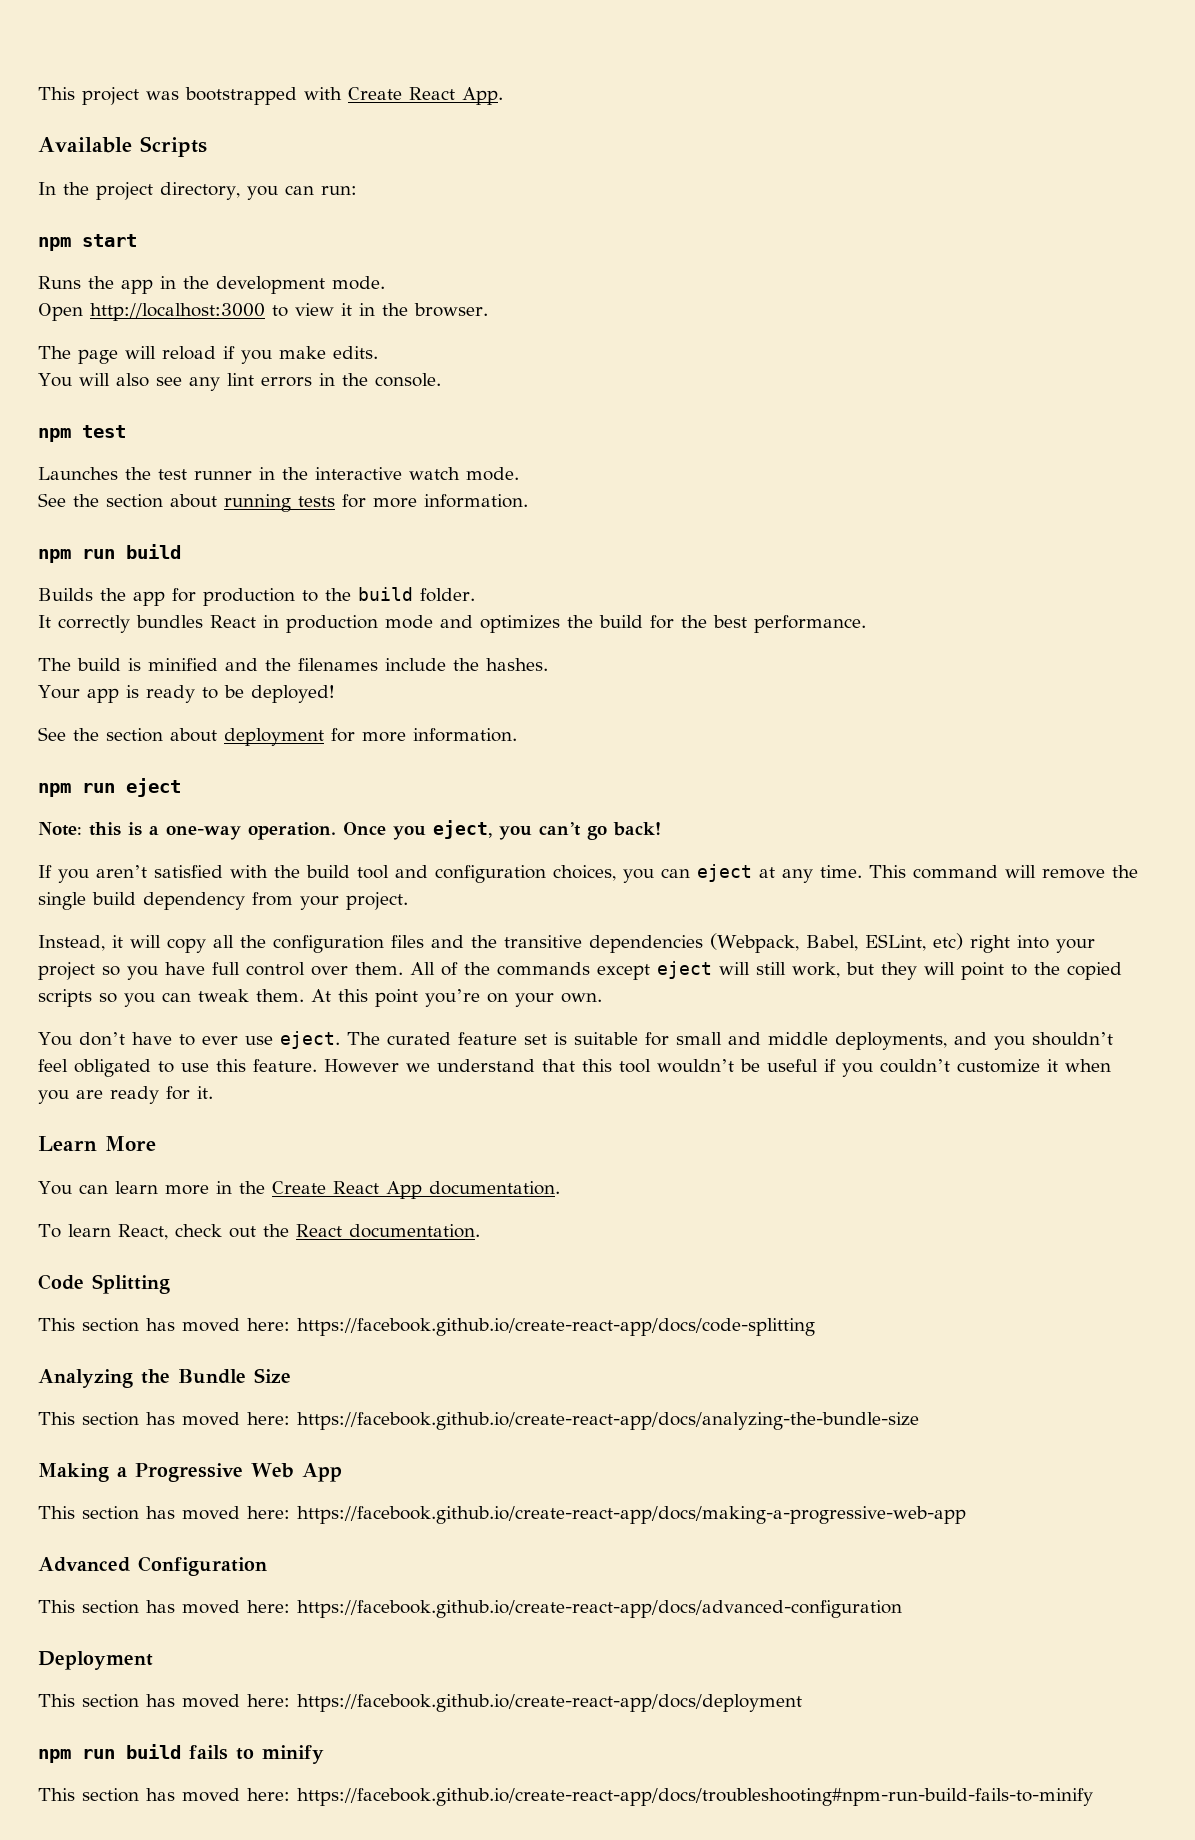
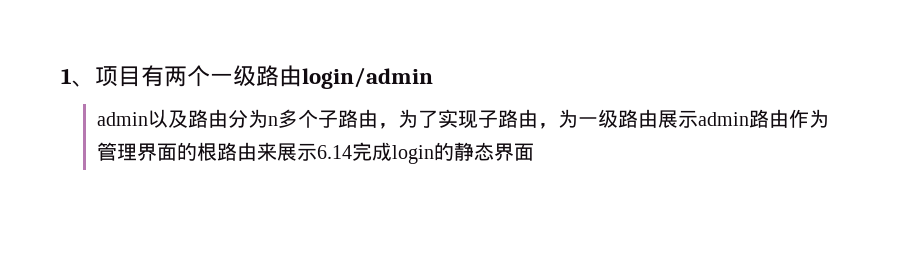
- This project was bootstrapped with Create React App.
- Available Scripts
- In the project directory, you can run:
- npm start
- Runs the app in the development mode.
- Open http://localhost:3000 to view it in the browser.
- The page will reload if you make edits.
- You will also see any lint errors in the console.
- npm test
- Launches the test runner in the interactive watch mode.
- See the section about running tests for more information.
- npm run build
- Builds the app for production to the build folder.
- It correctly bundles React in production mode and optimizes the build for the best performance.
- The build is minified and the filenames include the hashes.
- Your app is ready to be deployed!
- See the section about deployment for more information.
- npm run eject
- Note: this is a one-way operation. Once you eject, you can’t go back!
- If you aren’t satisfied with the build tool and configuration choices, you can eject at any time. This command will remove the single build dependency from your project.
- Instead, it will copy all the configuration files and the transitive dependencies (Webpack, Babel, ESLint, etc) right into your project so you have full control over them. All of the commands except eject will still work, but they will point to the copied scripts so you can tweak them. At this point you’re on your own.
- You don’t have to ever use eject. The curated feature set is suitable for small and middle deployments, and you shouldn’t feel obligated to use this feature. However we understand that this tool wouldn’t be useful if you couldn’t customize it when you are ready for it.
- Learn More
- You can learn more in the Create React App documentation.
- To learn React, check out the React documentation.
- Code Splitting
- This section has moved here: https://facebook.github.io/create-react-app/docs/code-splitting
- Analyzing the Bundle Size
- This section has moved here: https://facebook.github.io/create-react-app/docs/analyzing-the-bundle-size
- Making a Progressive Web App
- This section has moved here: https://facebook.github.io/create-react-app/docs/making-a-progressive-web-app
- Advanced Configuration
- This section has moved here: https://facebook.github.io/create-react-app/docs/advanced-configuration
- Deployment
- This section has moved here: https://facebook.github.io/create-react-app/docs/deployment
- npm run build fails to minify
- This section has moved here: https://facebook.github.io/create-react-app/docs/troubleshooting#npm-run-build-fails-to-minify
+ 1、项目有两个一级路由login/admin
+ admin以及路由分为n多个子路由，为了实现子路由，为一级路由展示admin路由作为管理界面的根路由来展示6.14完成login的静态界面

